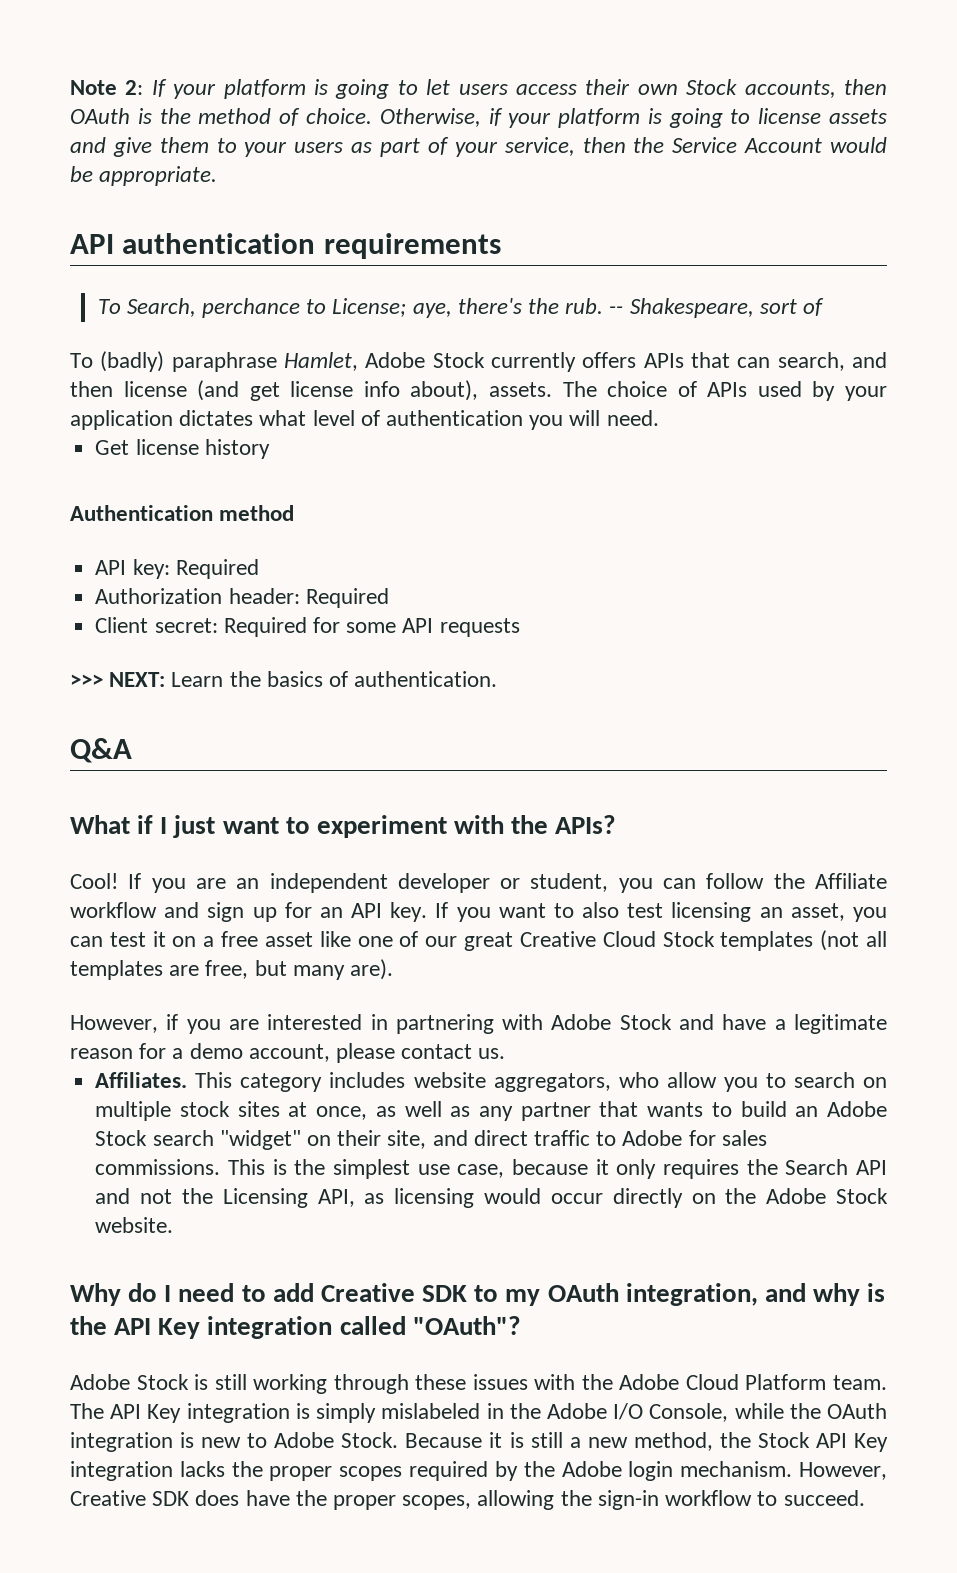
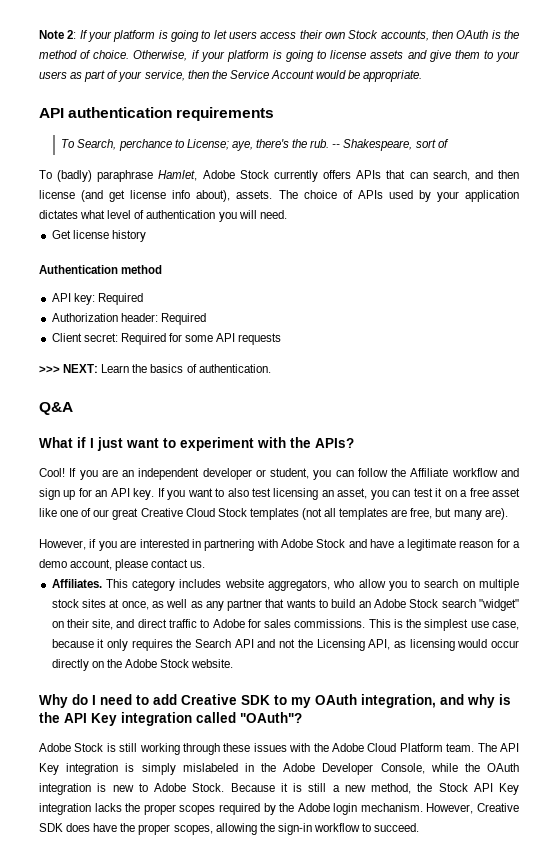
- The API Key integration is simply mislabeled in the Adobe I/O Console, while the OAuth integration is new to Adobe Stock.
+ The API Key integration is simply mislabeled in the Adobe Developer Console, while the OAuth integration is new to Adobe Stock.

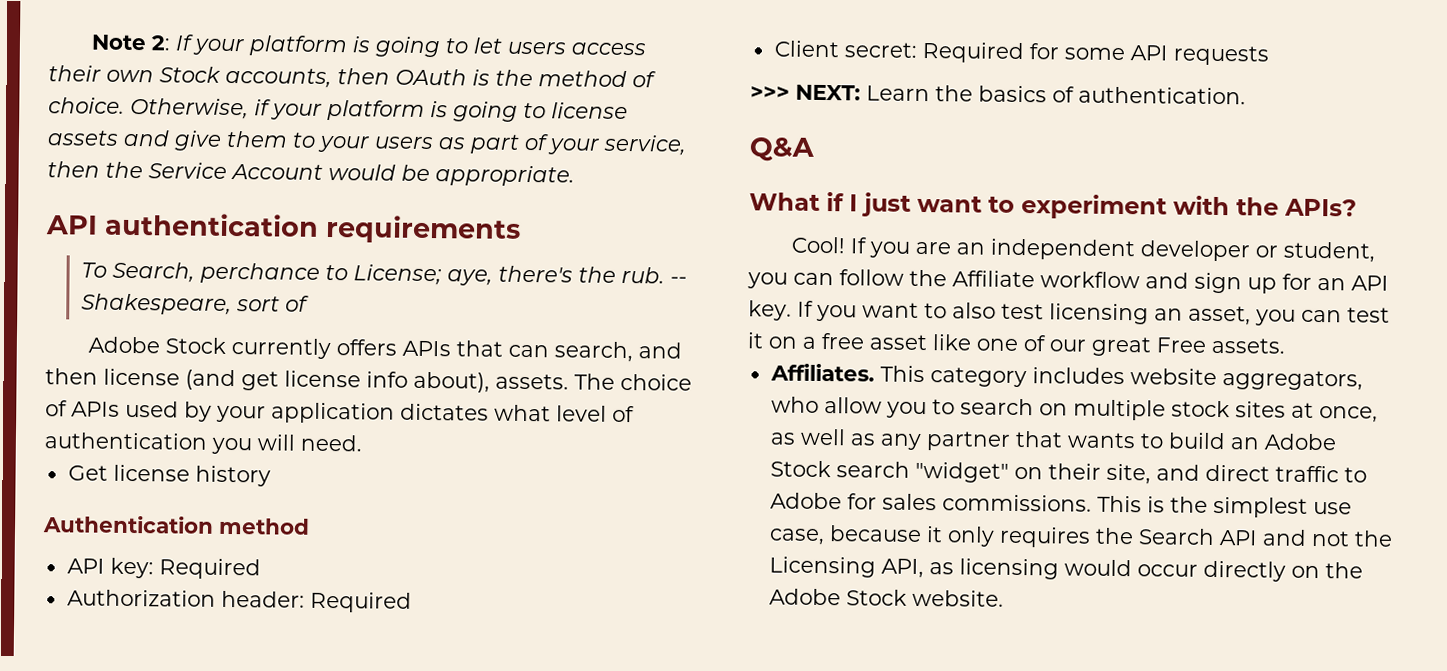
- To (badly) paraphrase Hamlet, Adobe Stock currently offers APIs that can search, and then license (and get license info about), assets.
+ Adobe Stock currently offers APIs that can search, and then license (and get license info about), assets.
- If you want to also test licensing an asset, you can test it on a free asset like one of our great Creative Cloud Stock templates (not all templates are free, but many are).
- However, if you are interested in partnering with Adobe Stock and have a legitimate reason for a demo account, please contact us.
+ If you want to also test licensing an asset, you can test it on a free asset like one of our great Free assets.
- Why do I need to add Creative SDK to my OAuth integration, and why is the API Key integration called "OAuth"?
- Adobe Stock is still working through these issues with the Adobe Cloud Platform team. The API Key integration is simply mislabeled in the Adobe Developer Console, while the OAuth integration is new to Adobe Stock. Because it is still a new method, the Stock API Key integration lacks the proper scopes required by the Adobe login mechanism. However, Creative SDK does have the proper scopes, allowing the sign-in workflow to succeed.

